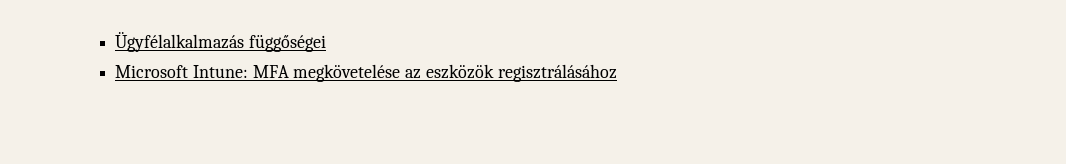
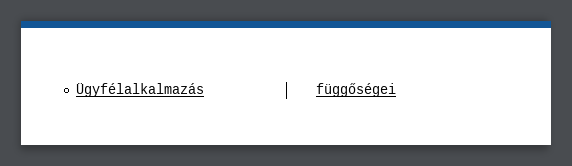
- Microsoft Intune: MFA megkövetelése az eszközök regisztrálásához

